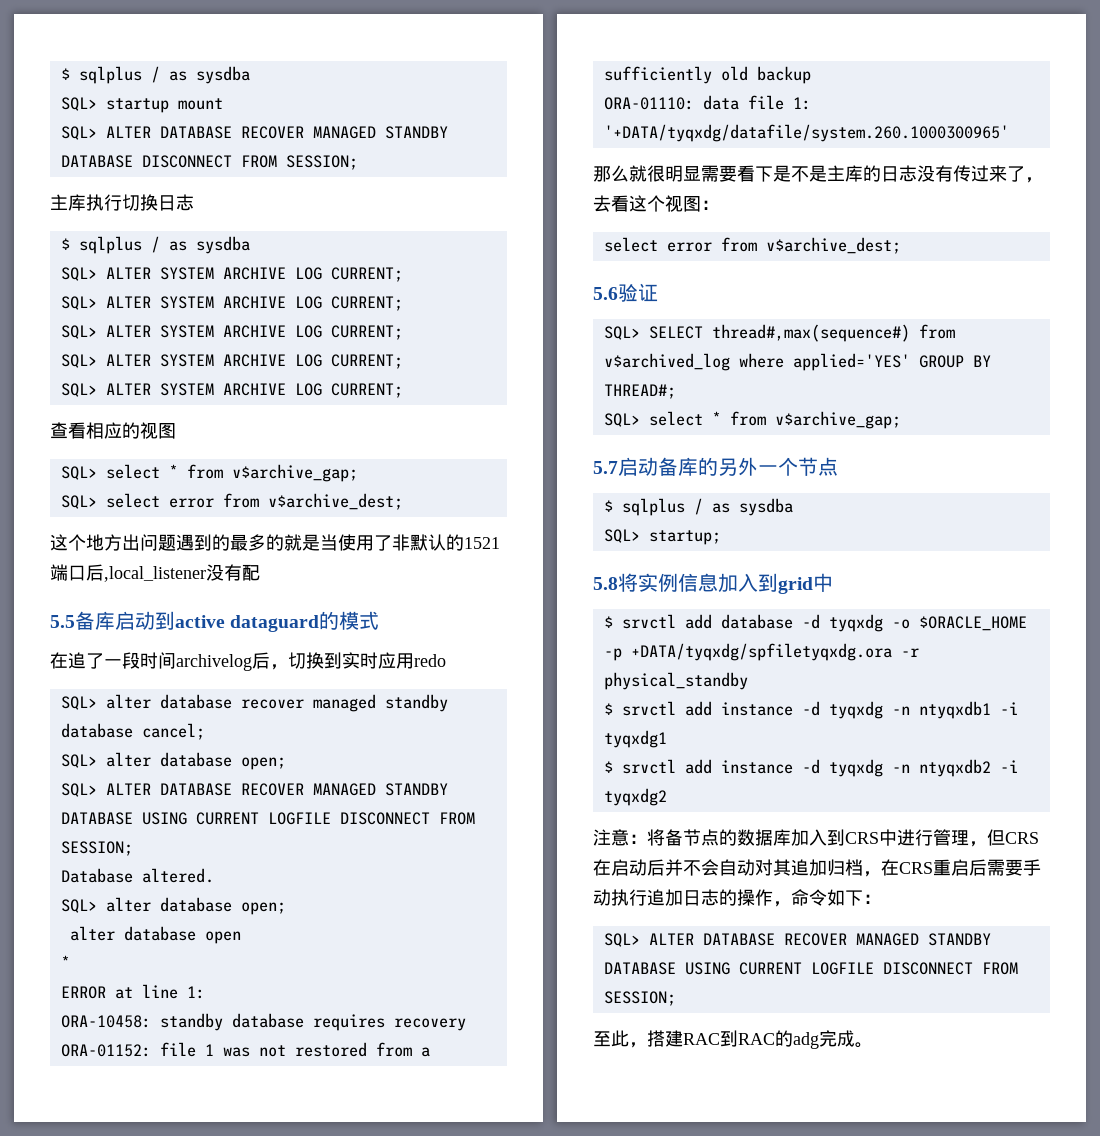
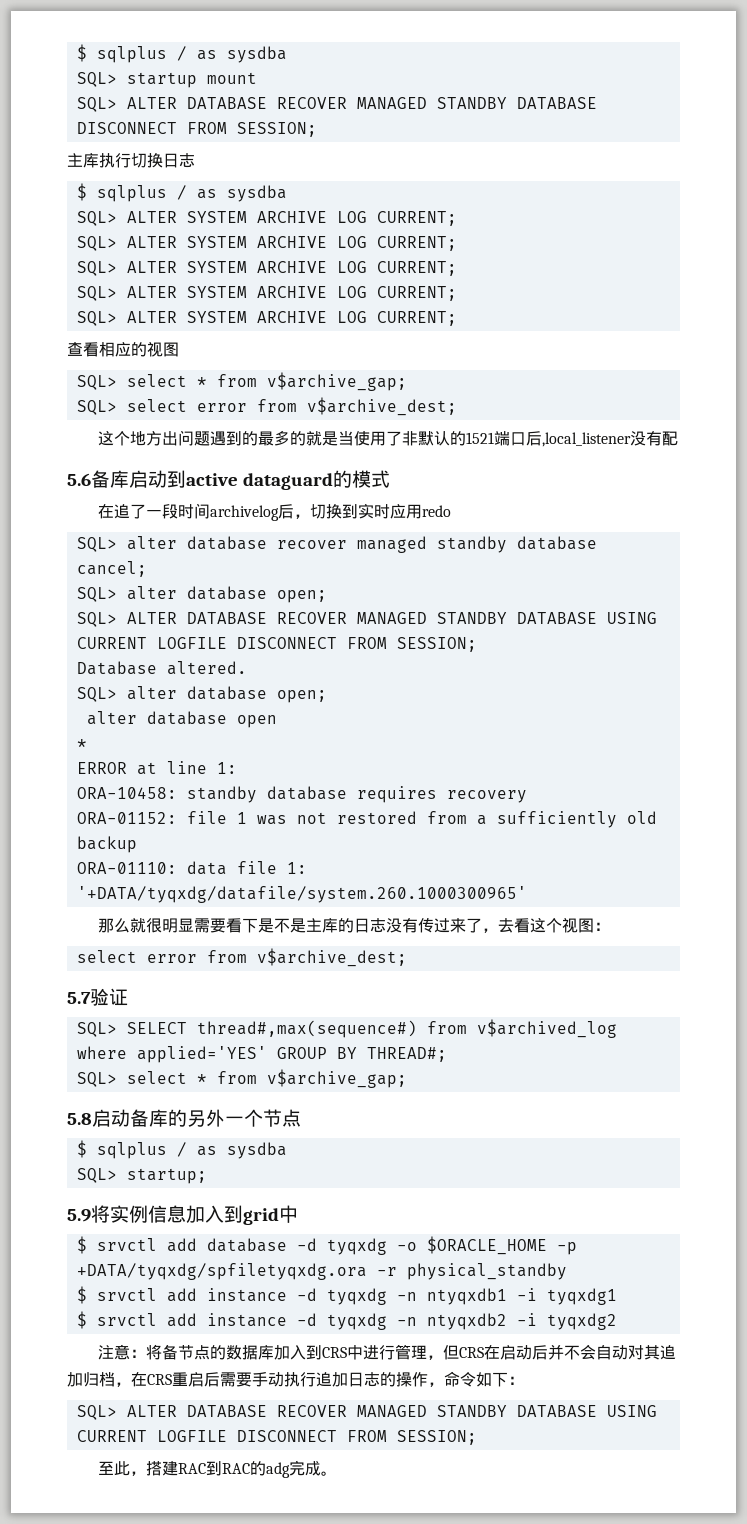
- 5.5备库启动到active dataguard的模式
+ 5.6备库启动到active dataguard的模式
- 5.6验证
+ 5.7验证
- 5.7启动备库的另外一个节点
+ 5.8启动备库的另外一个节点
- 5.8将实例信息加入到grid中
+ 5.9将实例信息加入到grid中

